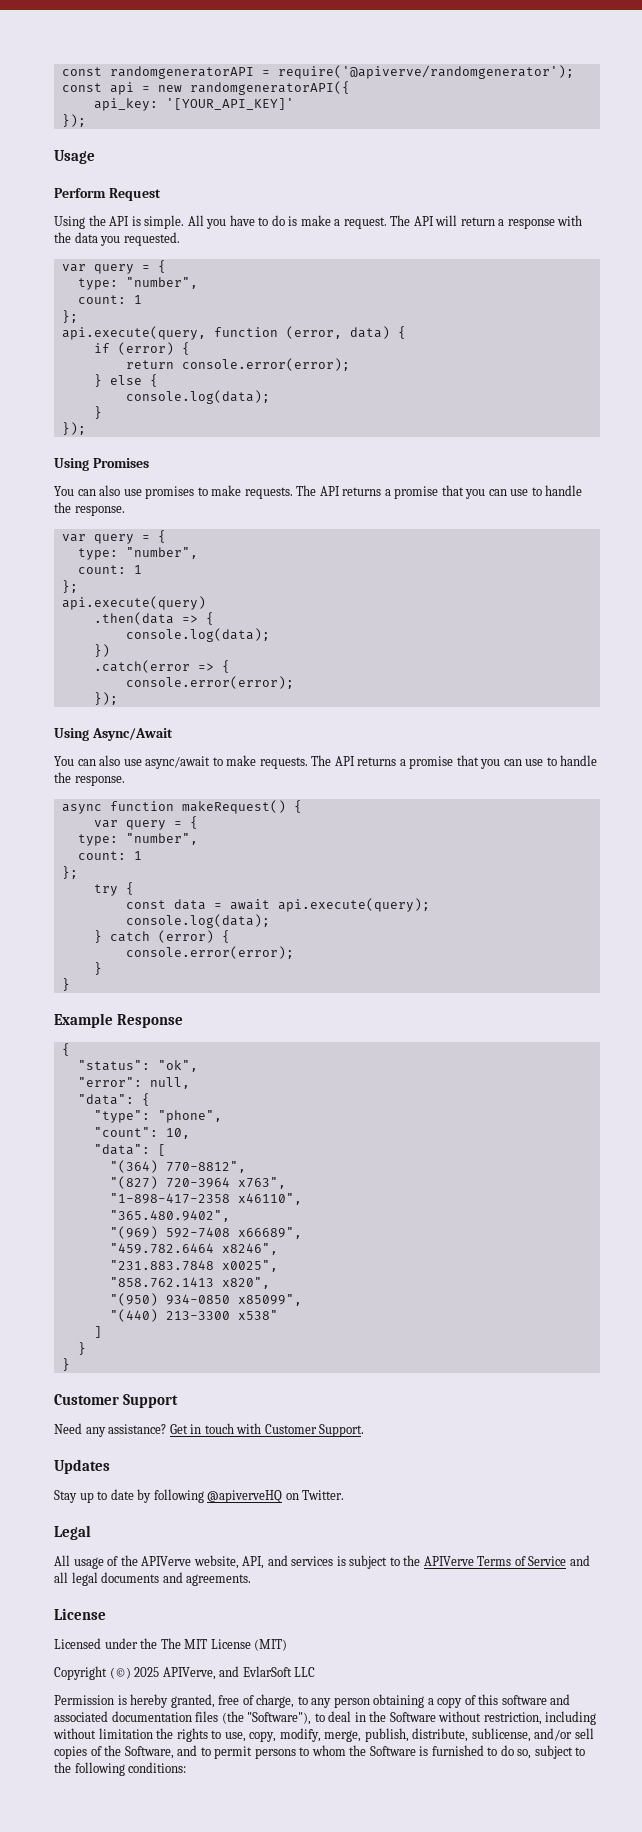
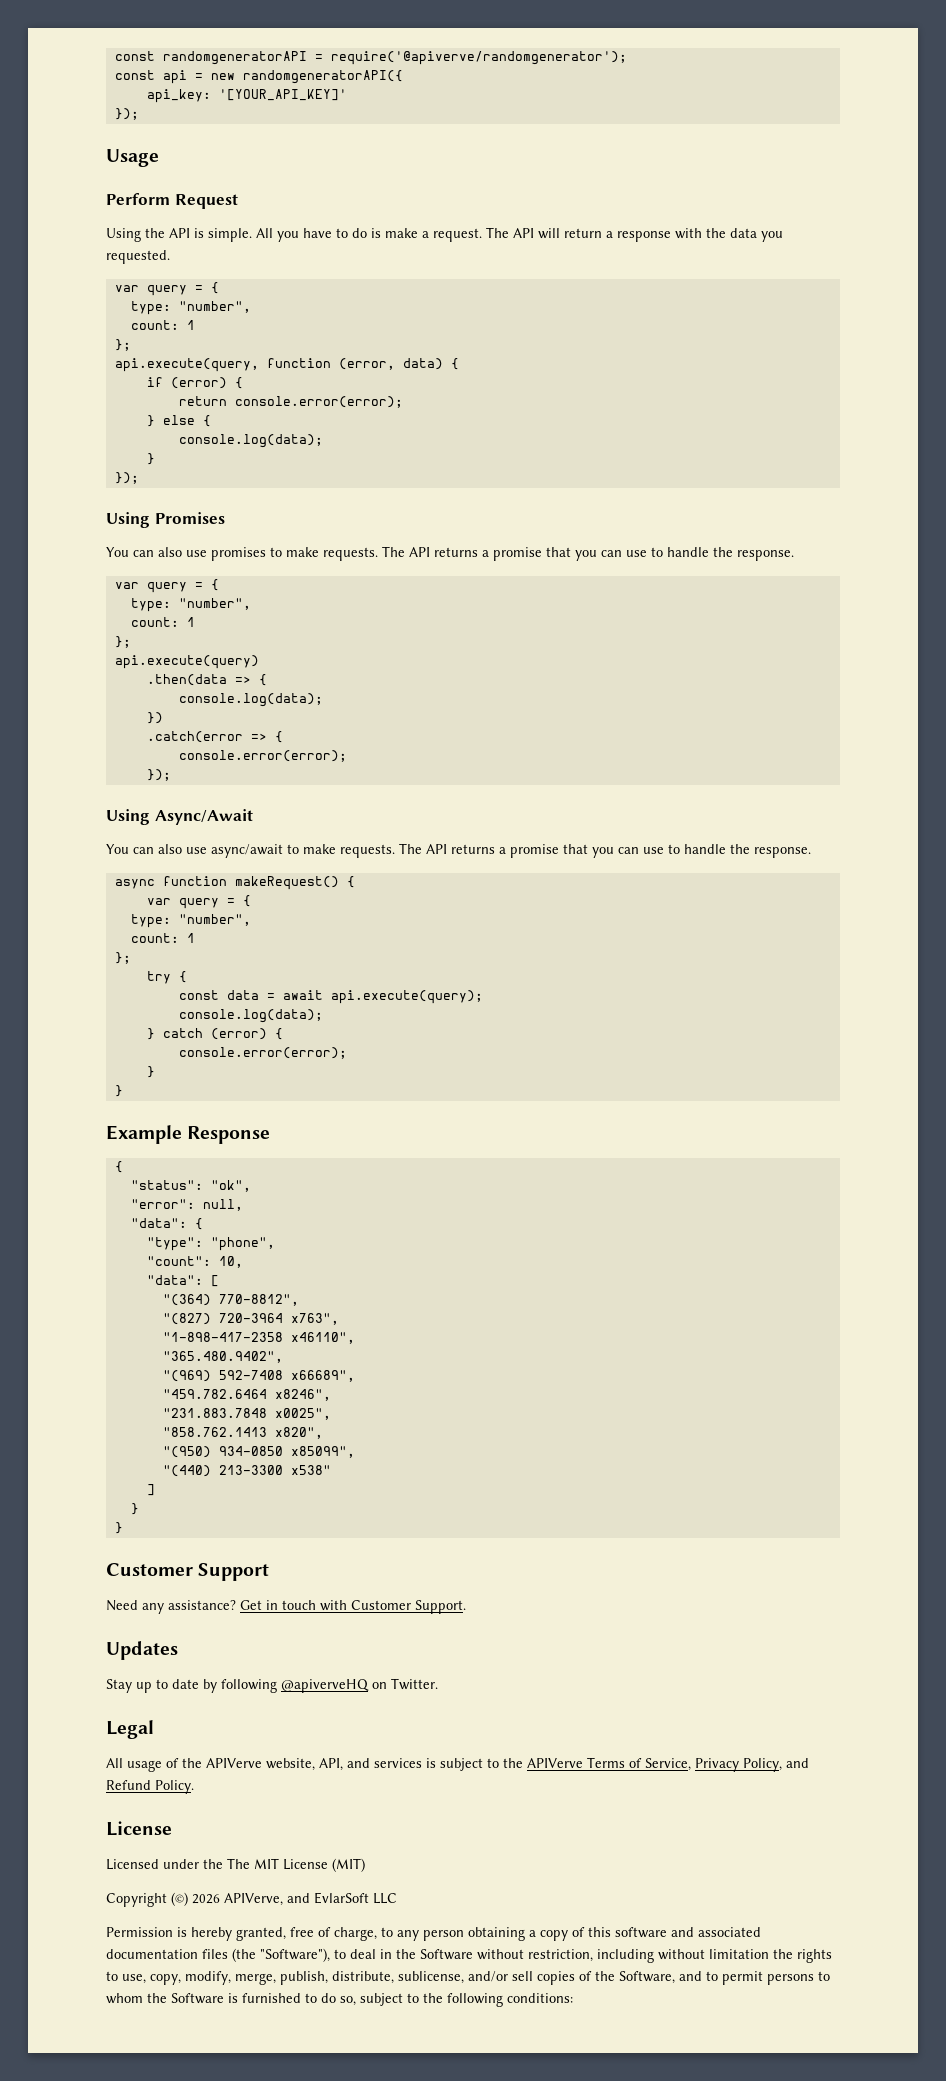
- All usage of the APIVerve website, API, and services is subject to the APIVerve Terms of Service and all legal documents and agreements.
+ All usage of the APIVerve website, API, and services is subject to the APIVerve Terms of Service, Privacy Policy, and Refund Policy.
- Copyright (©) 2025 APIVerve, and EvlarSoft LLC
+ Copyright (©) 2026 APIVerve, and EvlarSoft LLC

